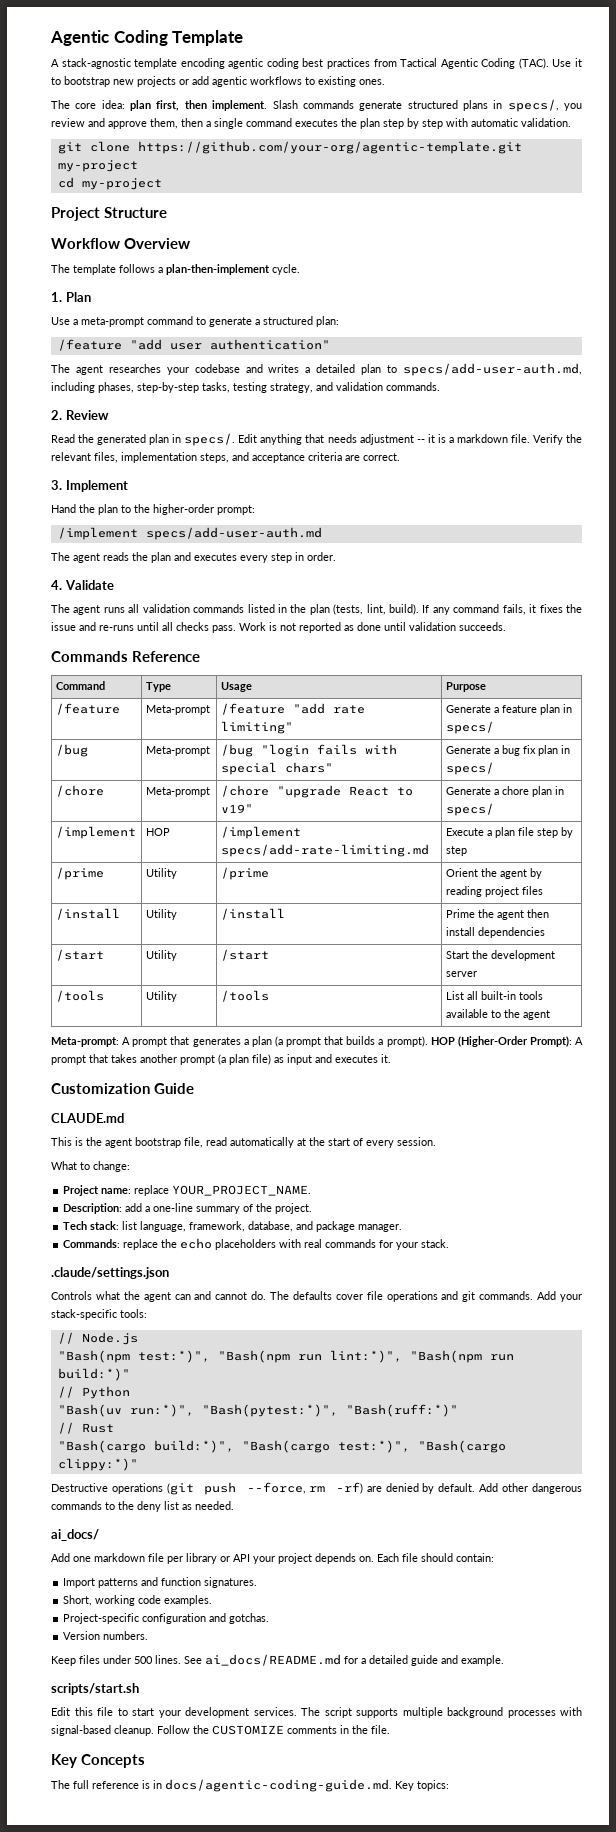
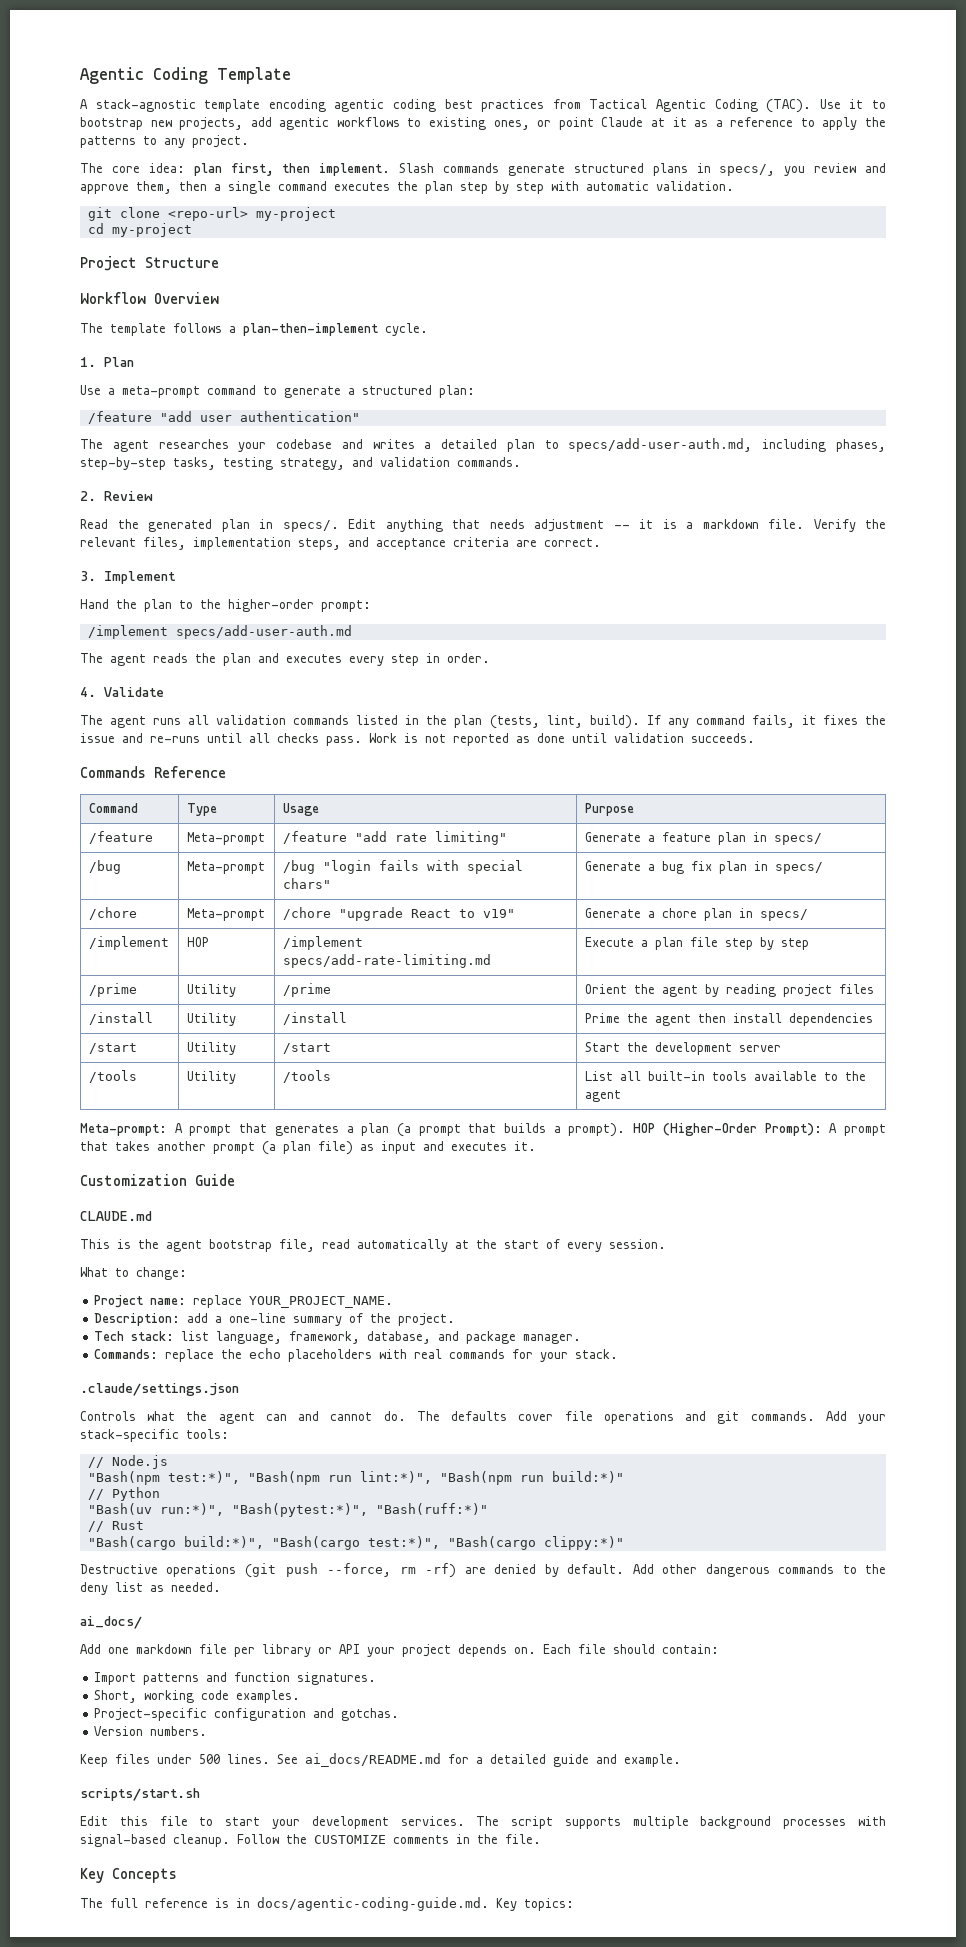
- Use it to bootstrap new projects or add agentic workflows to existing ones.
+ Use it to bootstrap new projects, add agentic workflows to existing ones, or point Claude at it as a reference to apply the patterns to any project.
- git clone https://github.com/your-org/agentic-template.git my-project
+ git clone <repo-url> my-project

